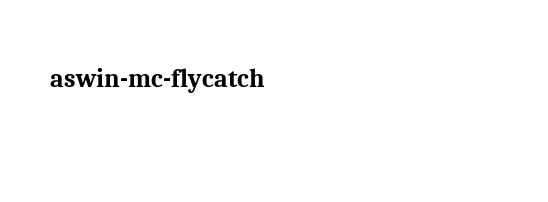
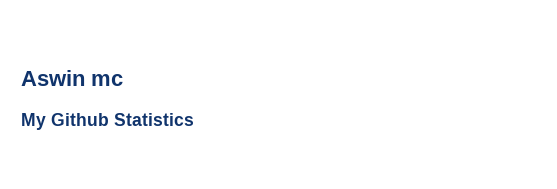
- aswin-mc-flycatch
+ Aswin mc
+ My Github Statistics

